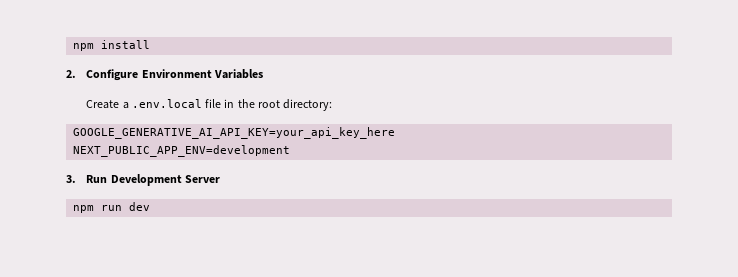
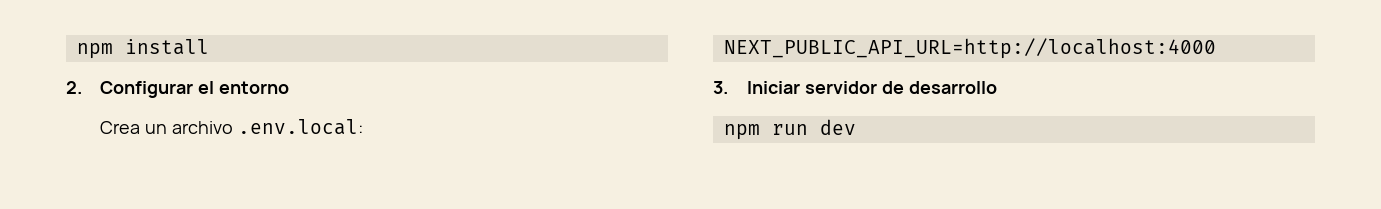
- 2. Configure Environment Variables
- Create a .env.local file in the root directory:
- GOOGLE_GENERATIVE_AI_API_KEY=your_api_key_here
- NEXT_PUBLIC_APP_ENV=development
- 3. Run Development Server
+ 2. Configurar el entorno
+ Crea un archivo .env.local:
+ NEXT_PUBLIC_API_URL=http://localhost:4000
+ 3. Iniciar servidor de desarrollo

